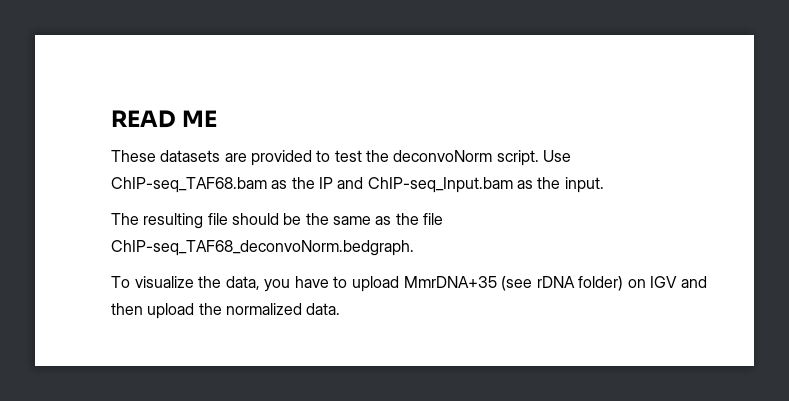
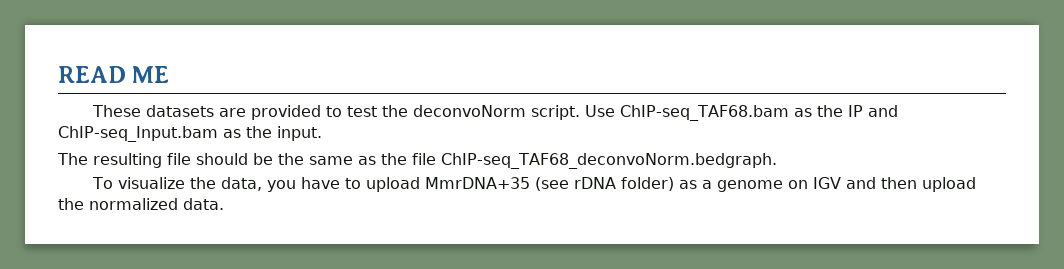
- To visualize the data, you have to upload MmrDNA+35 (see rDNA folder) on IGV and then upload the normalized data.
+ To visualize the data, you have to upload MmrDNA+35 (see rDNA folder) as a genome on IGV and then upload the normalized data.

